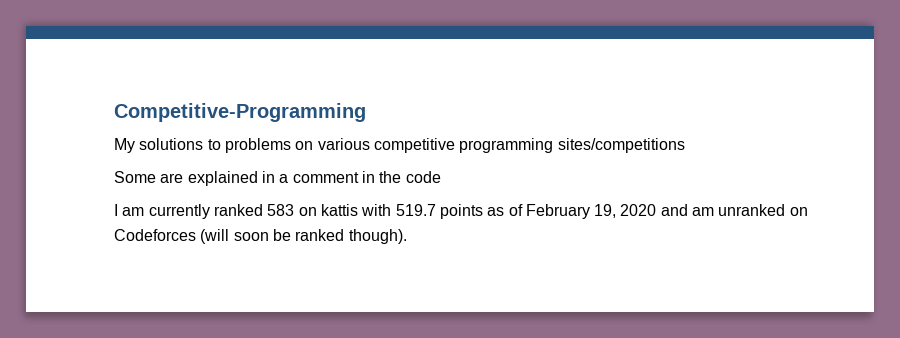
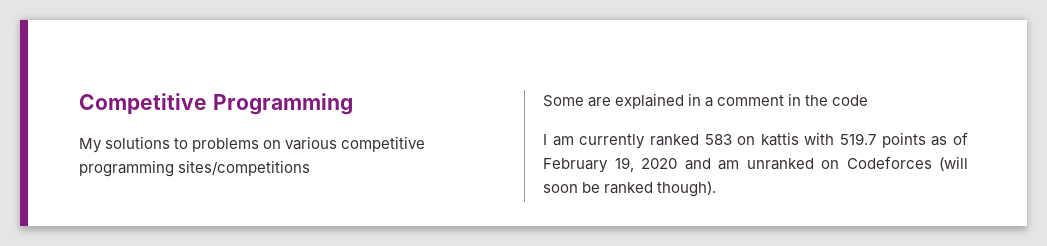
- Competitive-Programming
+ Competitive Programming

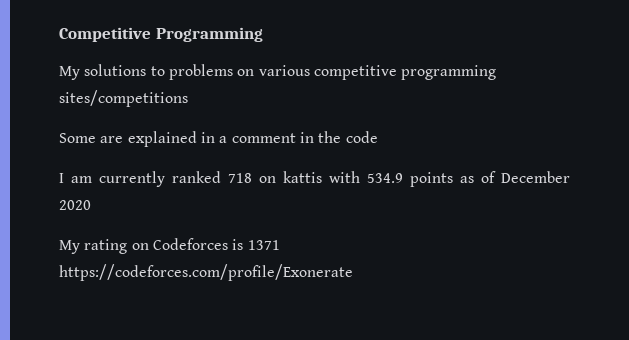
- I am currently ranked 583 on kattis with 519.7 points as of February 19, 2020 and am unranked on Codeforces (will soon be ranked though).
+ I am currently ranked 718 on kattis with 534.9 points as of December 2020
+ My rating on Codeforces is 1371 https://codeforces.com/profile/Exonerate

